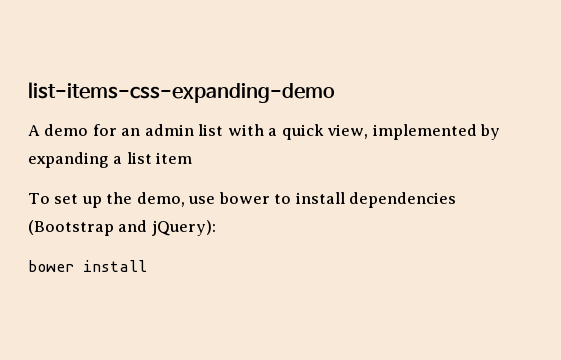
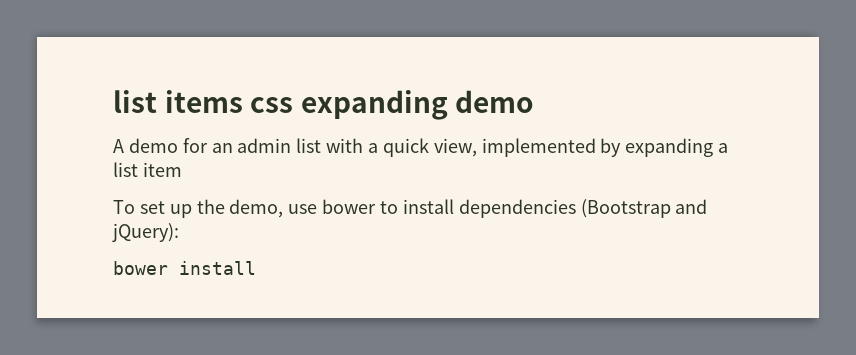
- list-items-css-expanding-demo
+ list items css expanding demo

